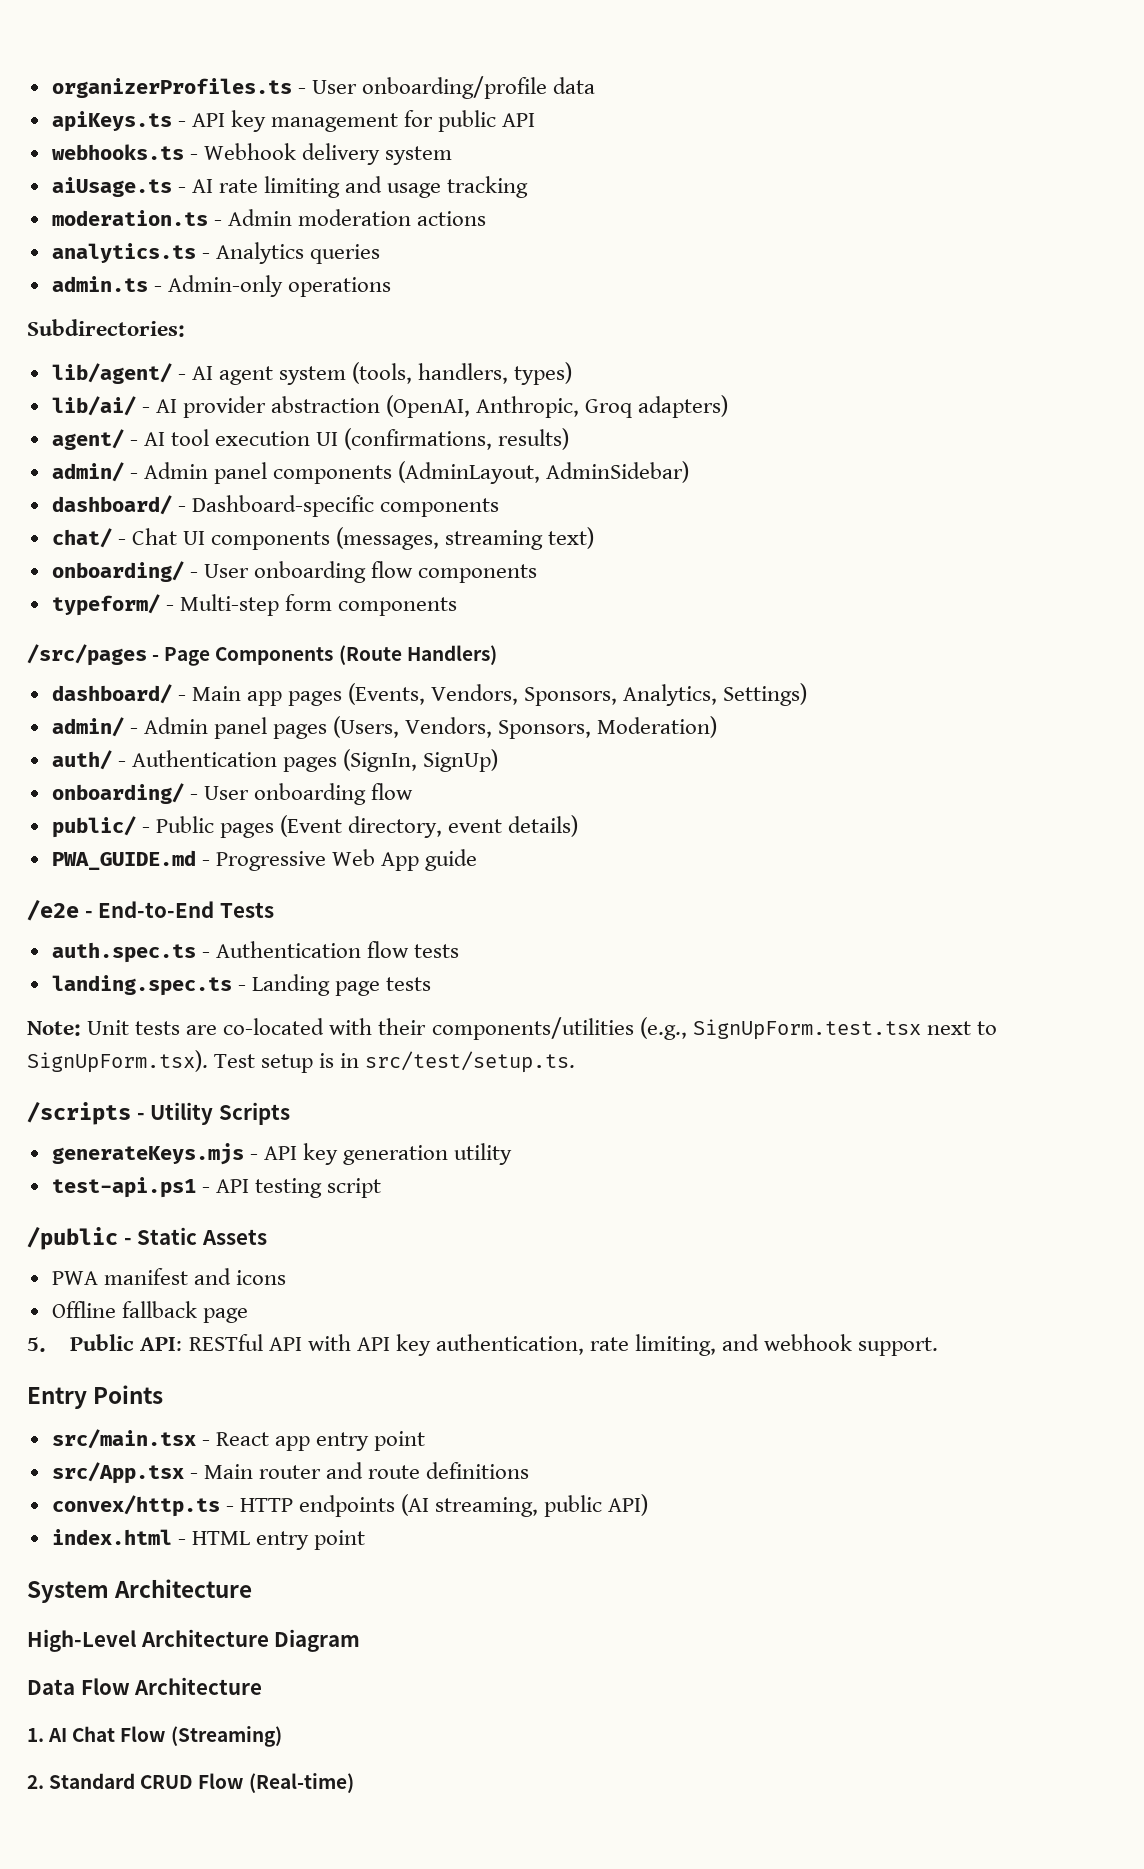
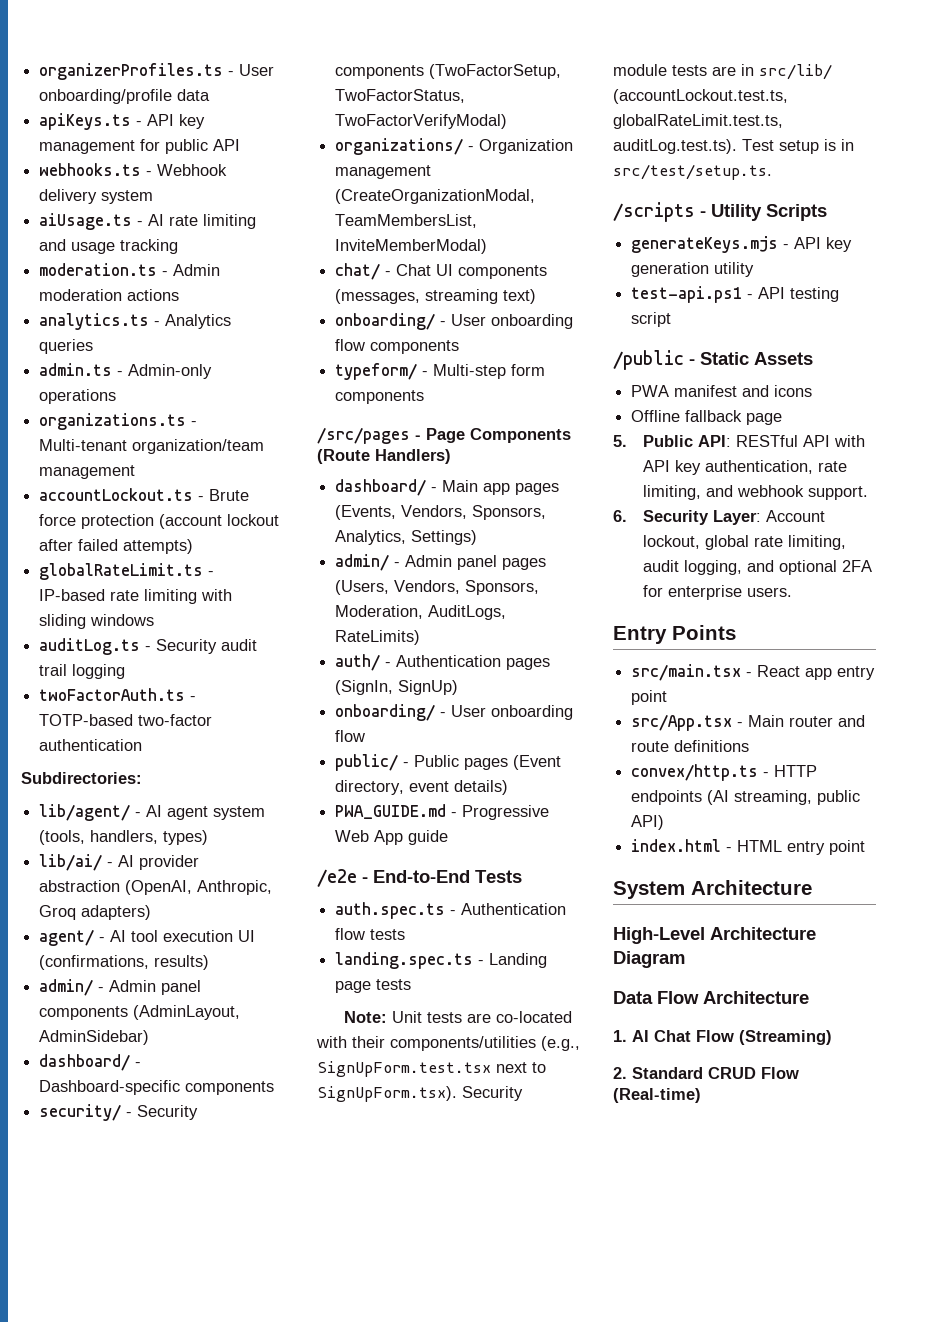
+ organizations.ts - Multi-tenant organization/team management
+ accountLockout.ts - Brute force protection (account lockout after failed attempts)
+ globalRateLimit.ts - IP-based rate limiting with sliding windows
+ auditLog.ts - Security audit trail logging
+ twoFactorAuth.ts - TOTP-based two-factor authentication
+ security/ - Security components (TwoFactorSetup, TwoFactorStatus, TwoFactorVerifyModal)
+ organizations/ - Organization management (CreateOrganizationModal, TeamMembersList, InviteMemberModal)
- admin/ - Admin panel pages (Users, Vendors, Sponsors, Moderation)
+ admin/ - Admin panel pages (Users, Vendors, Sponsors, Moderation, AuditLogs, RateLimits)
- Note: Unit tests are co-located with their components/utilities (e.g., SignUpForm.test.tsx next to SignUpForm.tsx). Test setup is in src/test/setup.ts.
+ Note: Unit tests are co-located with their components/utilities (e.g., SignUpForm.test.tsx next to SignUpForm.tsx). Security module tests are in src/lib/ (accountLockout.test.ts, globalRateLimit.test.ts, auditLog.test.ts). Test setup is in src/test/setup.ts.
+ 6. Security Layer: Account lockout, global rate limiting, audit logging, and optional 2FA for enterprise users.

